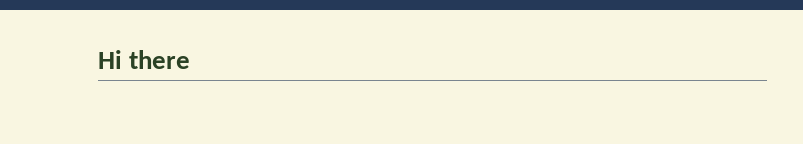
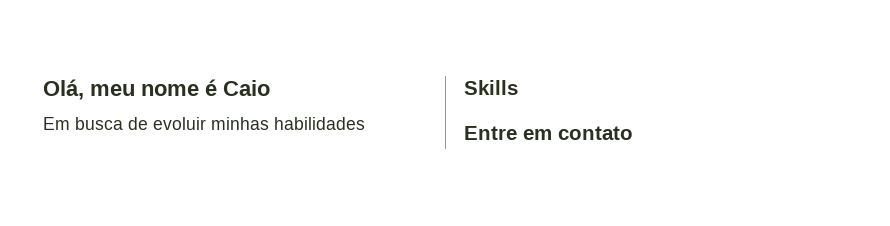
- Hi there
+ Olá, meu nome é Caio
+ Em busca de evoluir minhas habilidades
+ Skills
+ Entre em contato

